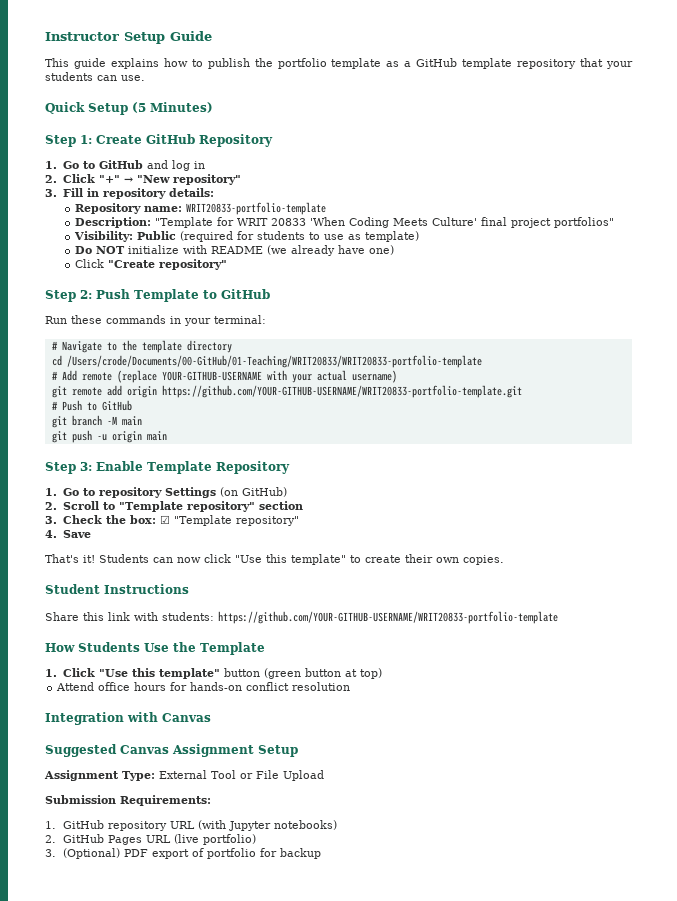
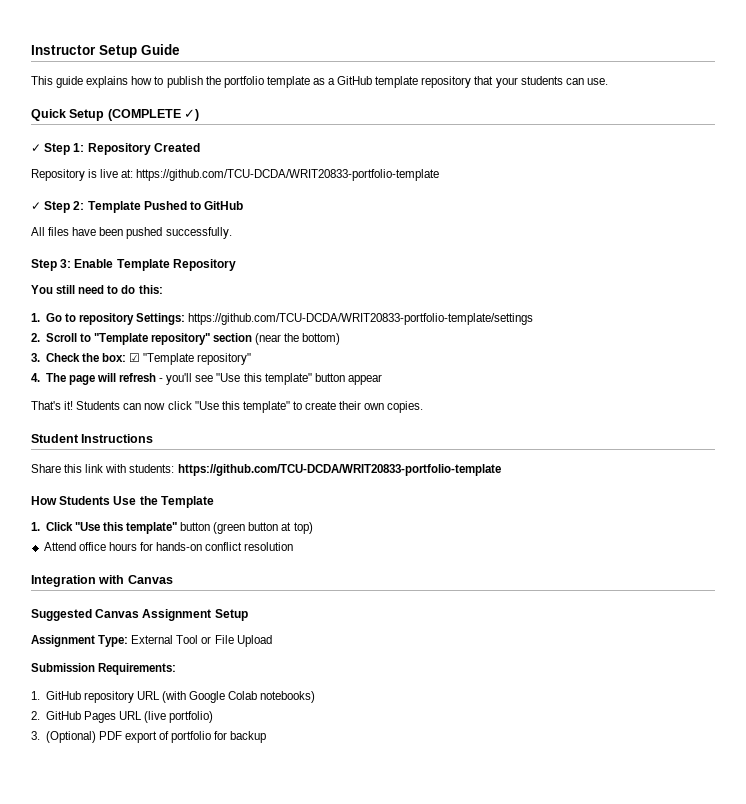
- Quick Setup (5 Minutes)
- Step 1: Create GitHub Repository
- 1. Go to GitHub and log in
- 2. Click "+" → "New repository"
- 3. Fill in repository details:
- Repository name: WRIT20833-portfolio-template
- Description: "Template for WRIT 20833 'When Coding Meets Culture' final project portfolios"
- Visibility: Public (required for students to use as template)
- Do NOT initialize with README (we already have one)
- Click "Create repository"
- Step 2: Push Template to GitHub
- Run these commands in your terminal:
- # Navigate to the template directory
- cd /Users/crode/Documents/00-GitHub/01-Teaching/WRIT20833/WRIT20833-portfolio-template
- # Add remote (replace YOUR-GITHUB-USERNAME with your actual username)
- git remote add origin https://github.com/YOUR-GITHUB-USERNAME/WRIT20833-portfolio-template.git
- # Push to GitHub
- git branch -M main
- git push -u origin main
+ Quick Setup (COMPLETE ✓)
+ ✓ Step 1: Repository Created
+ Repository is live at: https://github.com/TCU-DCDA/WRIT20833-portfolio-template
+ ✓ Step 2: Template Pushed to GitHub
+ All files have been pushed successfully.
+ You still need to do this:
- 1. Go to repository Settings (on GitHub)
+ 1. Go to repository Settings: https://github.com/TCU-DCDA/WRIT20833-portfolio-template/settings
- 2. Scroll to "Template repository" section
+ 2. Scroll to "Template repository" section (near the bottom)
- 4. Save
+ 4. The page will refresh - you'll see "Use this template" button appear
- Share this link with students: https://github.com/YOUR-GITHUB-USERNAME/WRIT20833-portfolio-template
+ Share this link with students: https://github.com/TCU-DCDA/WRIT20833-portfolio-template
- 1. GitHub repository URL (with Jupyter notebooks)
+ 1. GitHub repository URL (with Google Colab notebooks)

